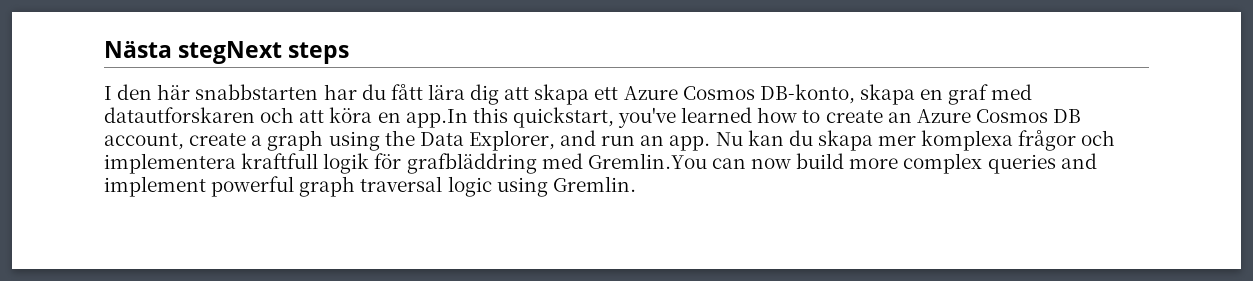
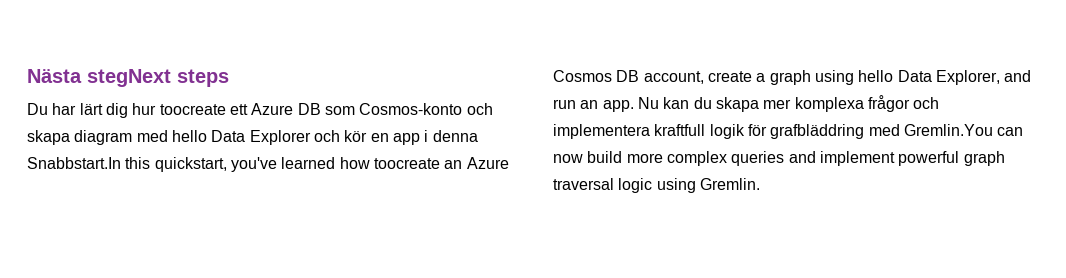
- I den här snabbstarten har du fått lära dig att skapa ett Azure Cosmos DB-konto, skapa en graf med datautforskaren och att köra en app.In this quickstart, you've learned how to create an Azure Cosmos DB account, create a graph using the Data Explorer, and run an app.
+ Du har lärt dig hur toocreate ett Azure DB som Cosmos-konto och skapa diagram med hello Data Explorer och kör en app i denna Snabbstart.In this quickstart, you've learned how toocreate an Azure Cosmos DB account, create a graph using hello Data Explorer, and run an app.

